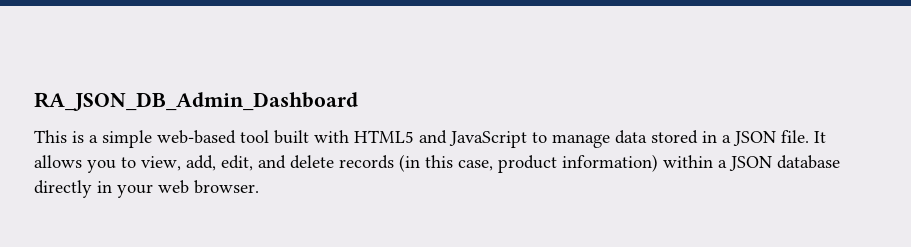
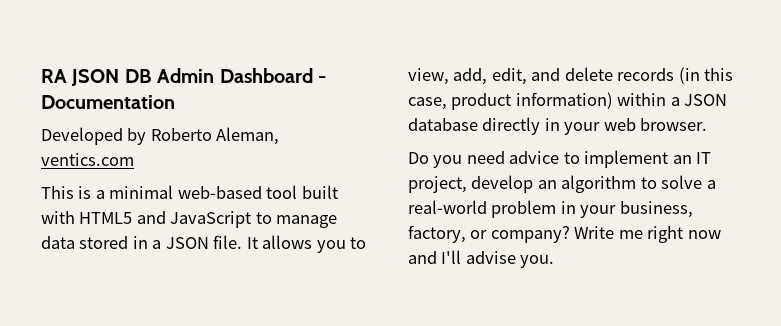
- RA_JSON_DB_Admin_Dashboard
+ RA JSON DB Admin Dashboard - Documentation
+ Developed by Roberto Aleman, ventics.com
- This is a simple web-based tool built with HTML5 and JavaScript to manage data stored in a JSON file.
+ This is a minimal web-based tool built with HTML5 and JavaScript to manage data stored in a JSON file.
+ Do you need advice to implement an IT project, develop an algorithm to solve a real-world problem in your business, factory, or company? Write me right now and I'll advise you.

